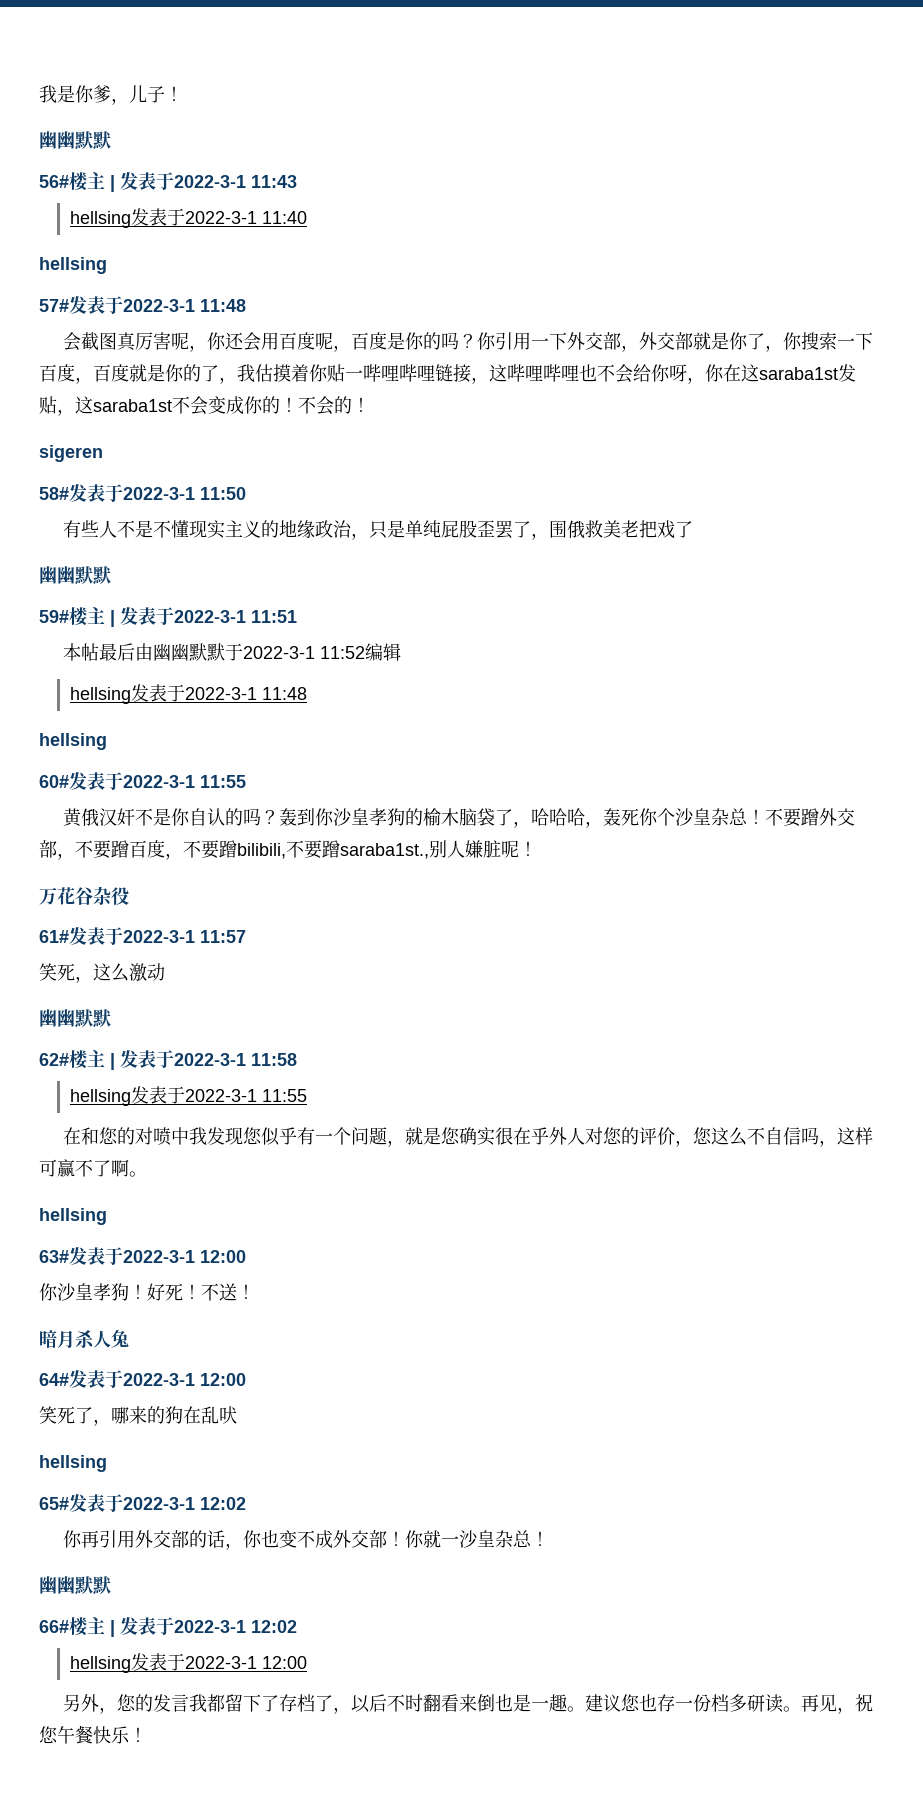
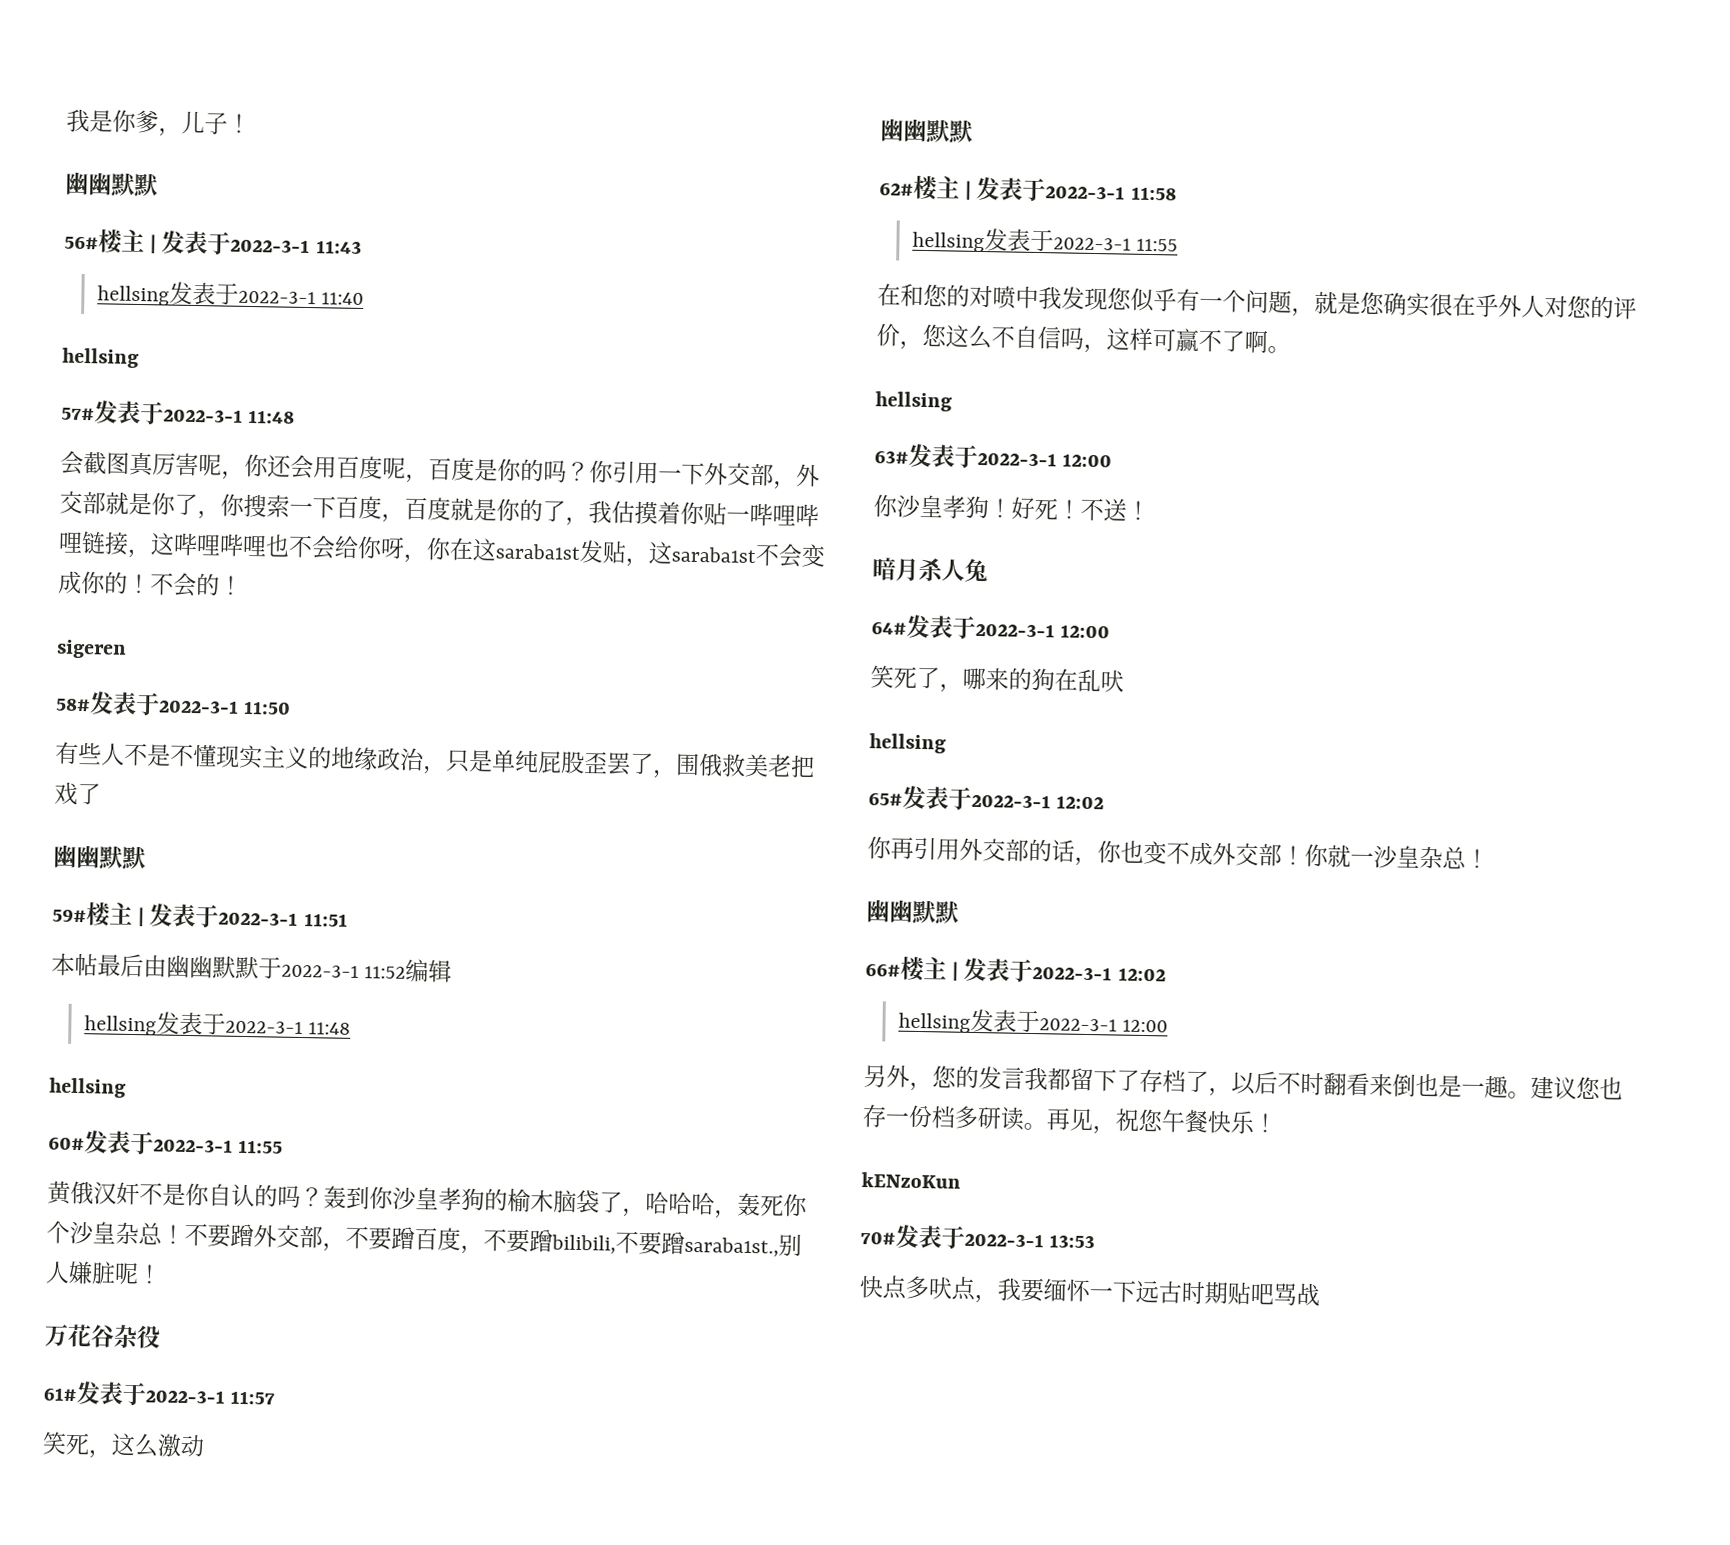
+ kENzoKun
+ 70#发表于2022-3-1 13:53
+ 快点多吠点，我要缅怀一下远古时期贴吧骂战

